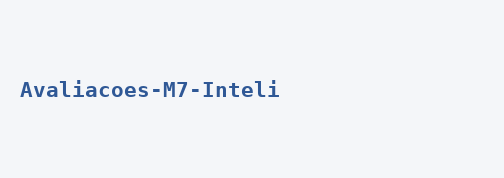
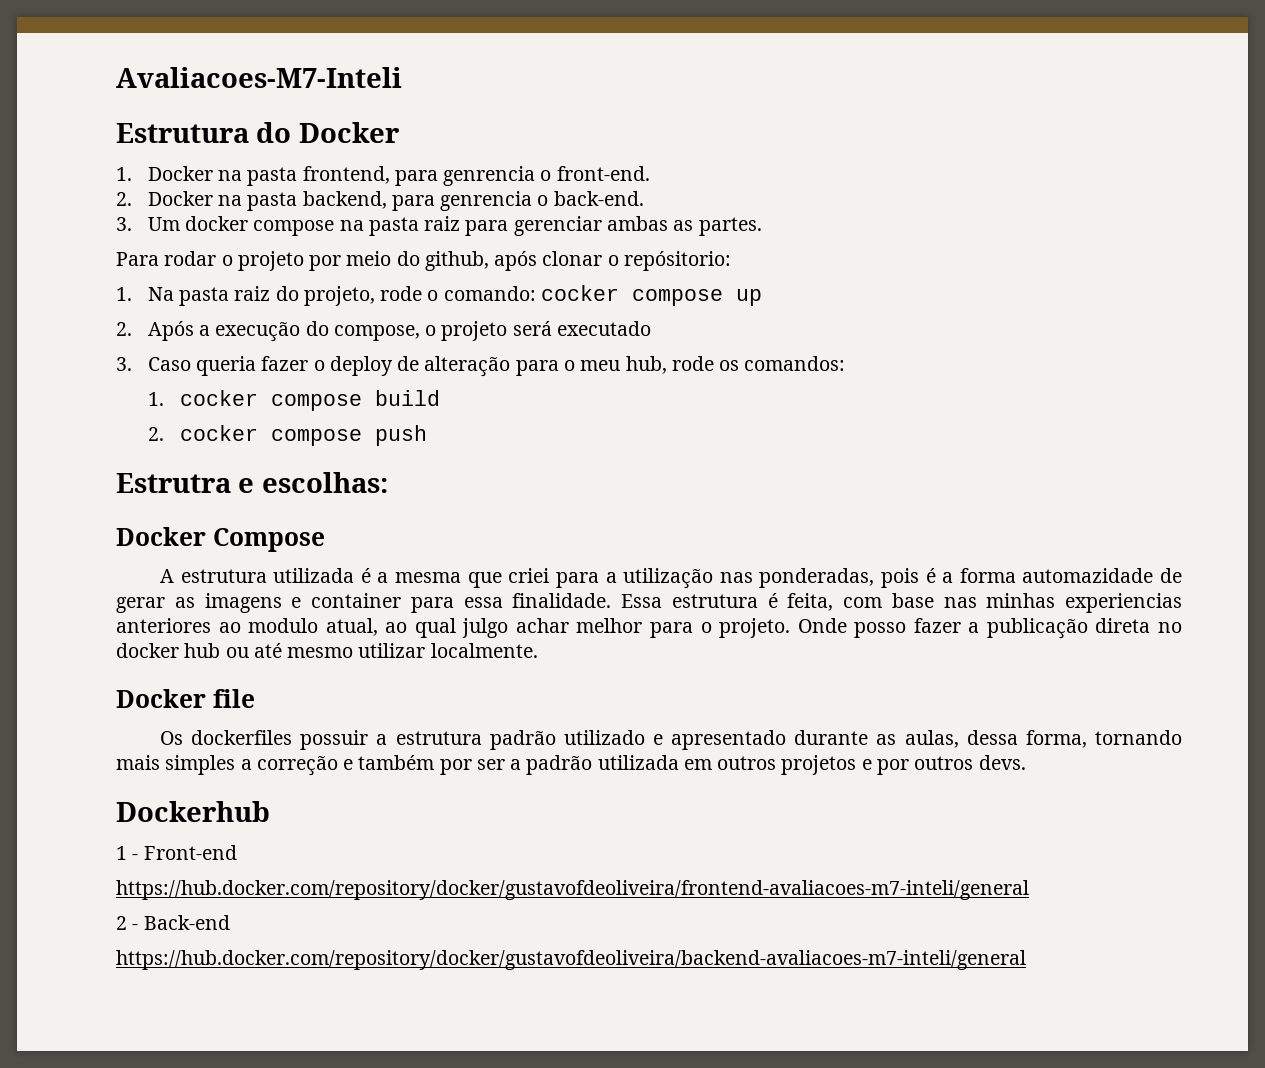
+ Estrutura do Docker
+ 1. Docker na pasta frontend, para genrencia o front-end.
+ 2. Docker na pasta backend, para genrencia o back-end.
+ 3. Um docker compose na pasta raiz para gerenciar ambas as partes.
+ Para rodar o projeto por meio do github, após clonar o repósitorio:
+ 1. Na pasta raiz do projeto, rode o comando: cocker compose up
+ 2. Após a execução do compose, o projeto será executado
+ 3. Caso queria fazer o deploy de alteração para o meu hub, rode os comandos:
+ 1. cocker compose build
+ 2. cocker compose push
+ Estrutra e escolhas:
+ Docker Compose
+ A estrutura utilizada é a mesma que criei para a utilização nas ponderadas, pois é a forma automazidade de gerar as imagens e container para essa finalidade. Essa estrutura é feita, com base nas minhas experiencias anteriores ao modulo atual, ao qual julgo achar melhor para o projeto. Onde posso fazer a publicação direta no docker hub ou até mesmo utilizar localmente.
+ Docker file
+ Os dockerfiles possuir a estrutura padrão utilizado e apresentado durante as aulas, dessa forma, tornando mais simples a correção e também por ser a padrão utilizada em outros projetos e por outros devs.
+ Dockerhub
+ 1 - Front-end
+ https://hub.docker.com/repository/docker/gustavofdeoliveira/frontend-avaliacoes-m7-inteli/general
+ 2 - Back-end
+ https://hub.docker.com/repository/docker/gustavofdeoliveira/backend-avaliacoes-m7-inteli/general

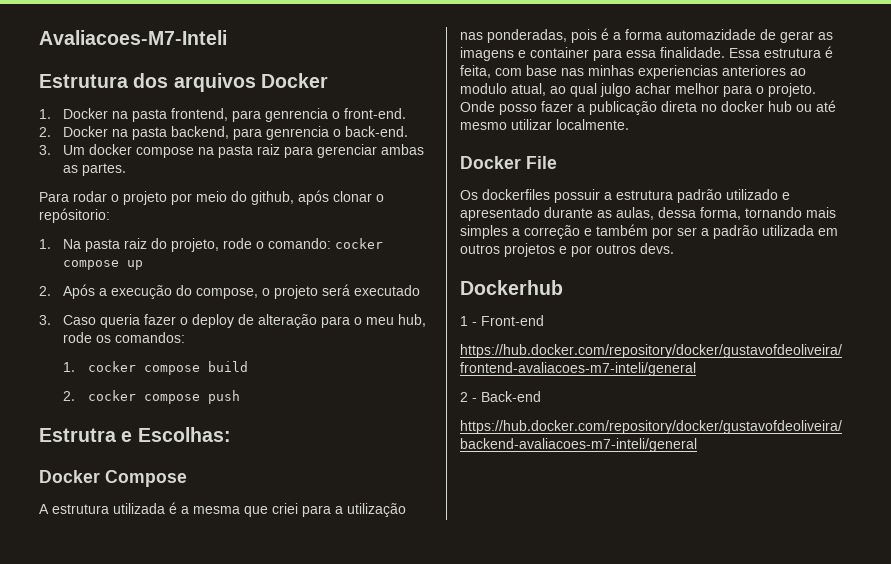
- Estrutura do Docker
+ Estrutura dos arquivos Docker
- Estrutra e escolhas:
+ Estrutra e Escolhas:
- Docker file
+ Docker File

